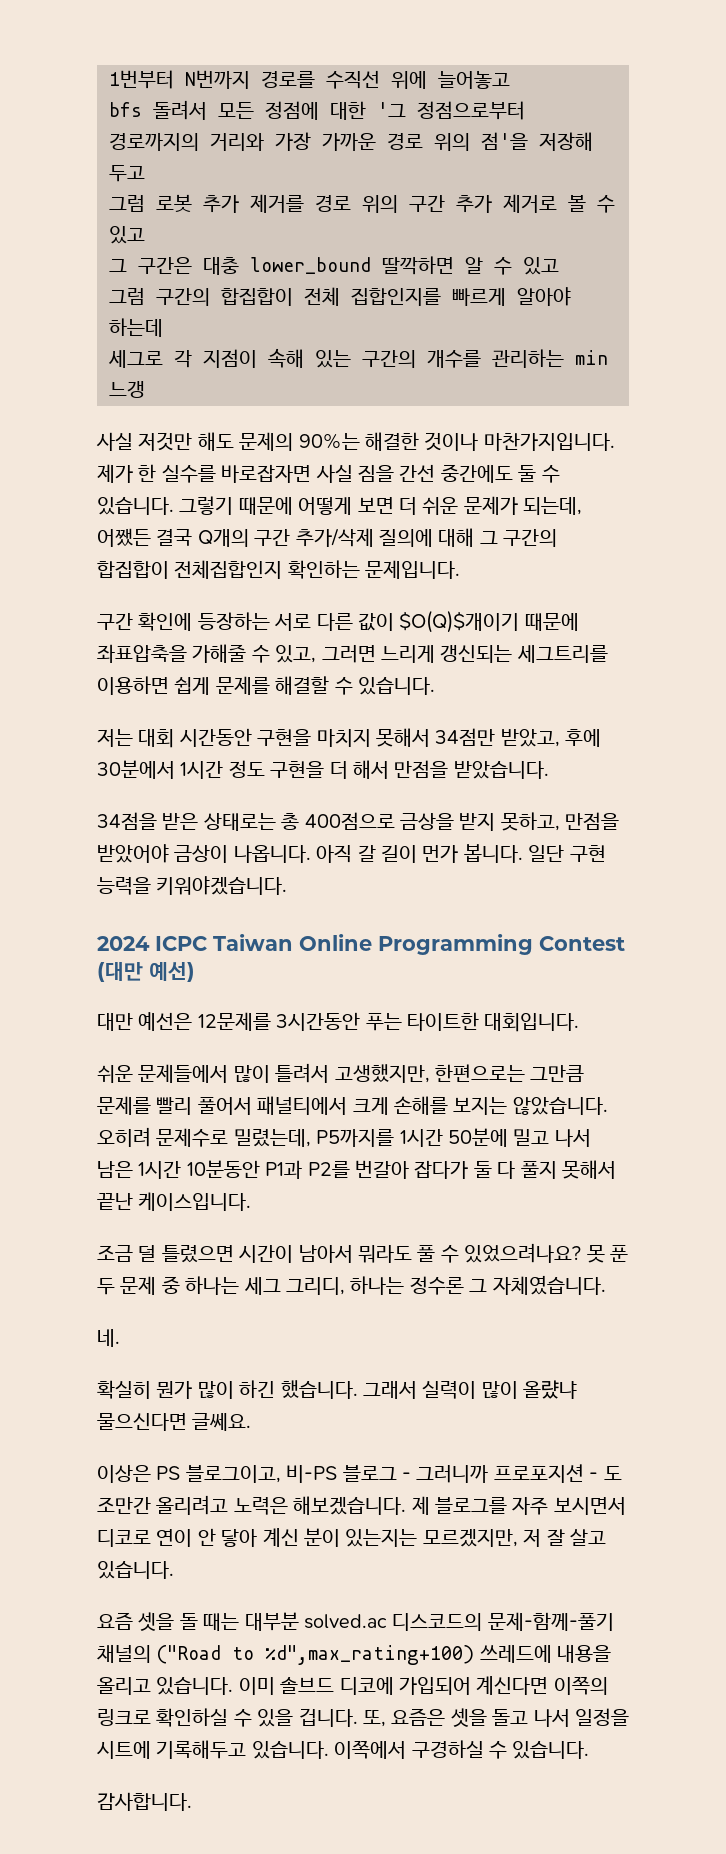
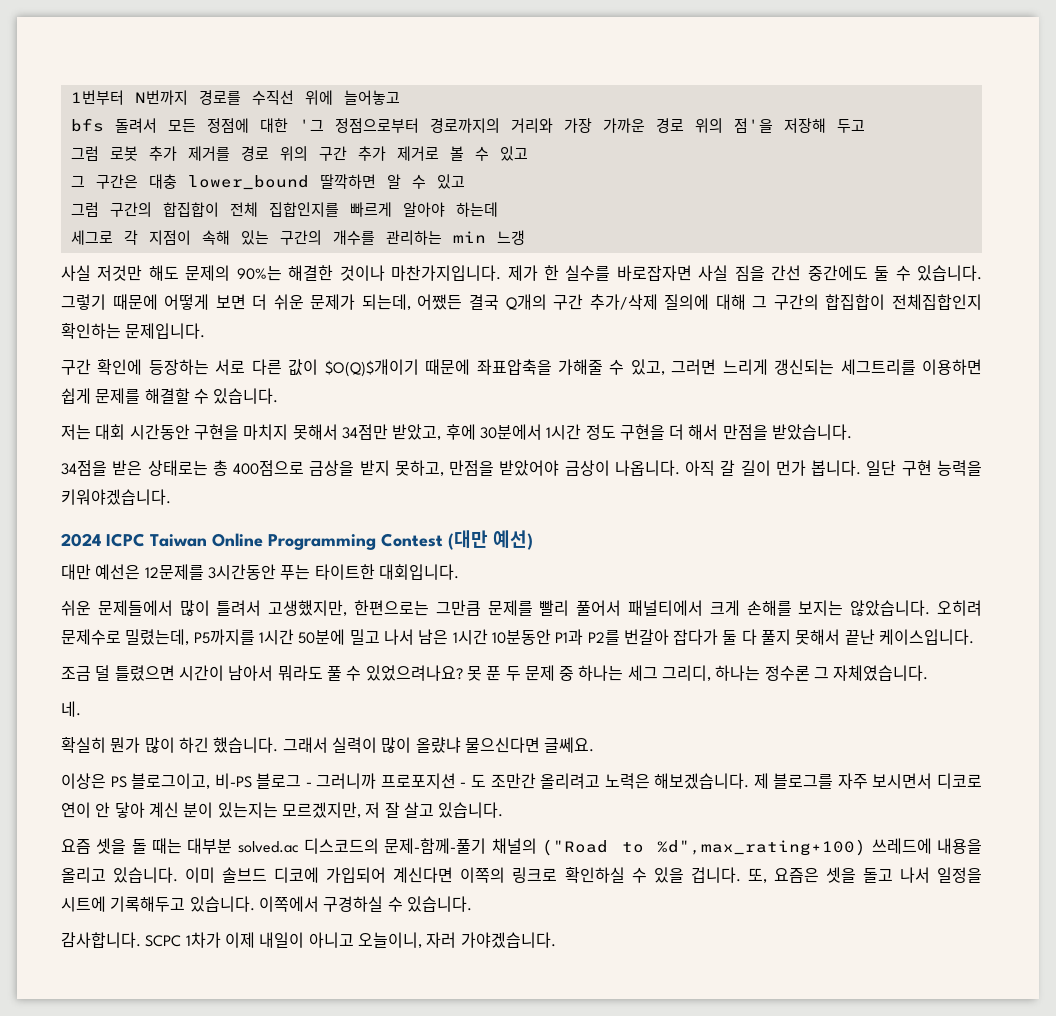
+ SCPC 1차가 이제 내일이 아니고 오늘이니, 자러 가야겠습니다.

